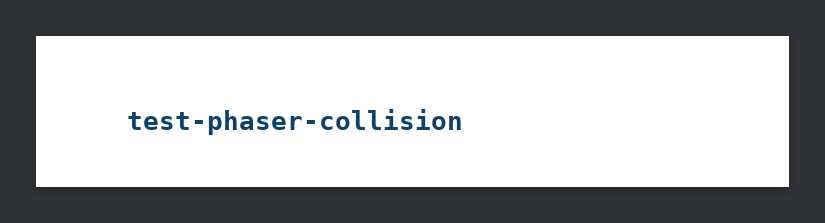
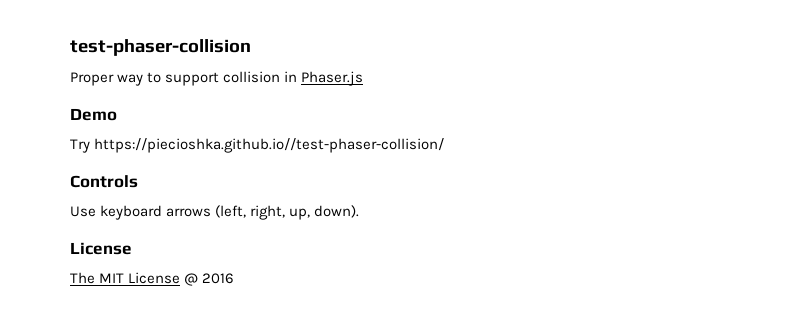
+ Proper way to support collision in Phaser.js
+ Demo
+ Try https://piecioshka.github.io//test-phaser-collision/
+ Controls
+ Use keyboard arrows (left, right, up, down).
+ License
+ The MIT License @ 2016

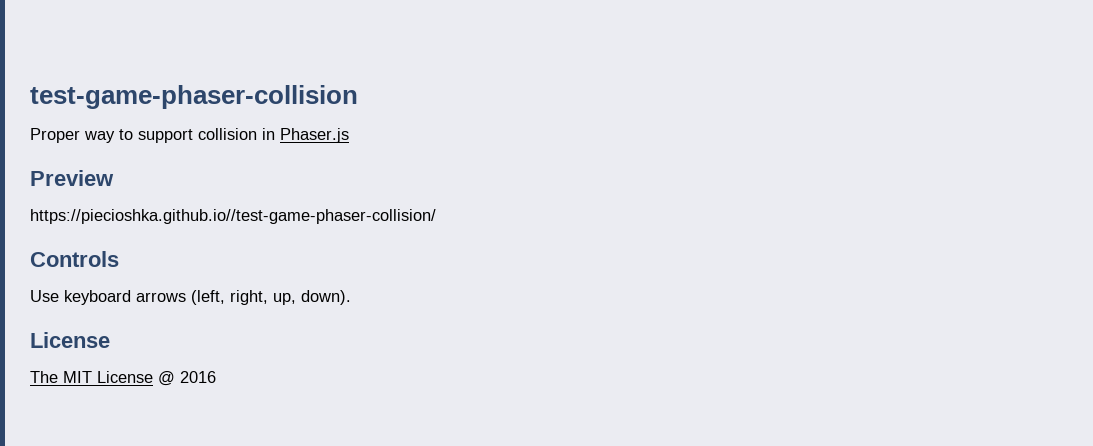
- test-phaser-collision
+ test-game-phaser-collision
- Demo
- Try https://piecioshka.github.io//test-phaser-collision/
+ Preview
+ https://piecioshka.github.io//test-game-phaser-collision/

